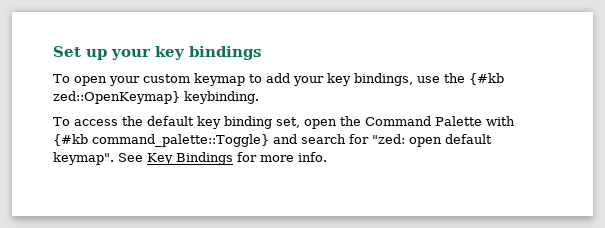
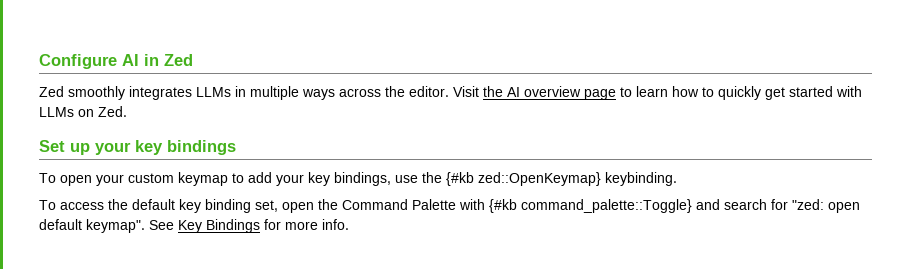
+ Configure AI in Zed
+ Zed smoothly integrates LLMs in multiple ways across the editor. Visit the AI overview page to learn how to quickly get started with LLMs on Zed.

